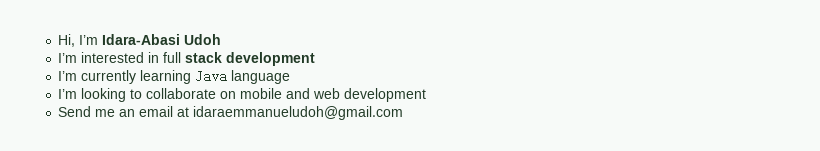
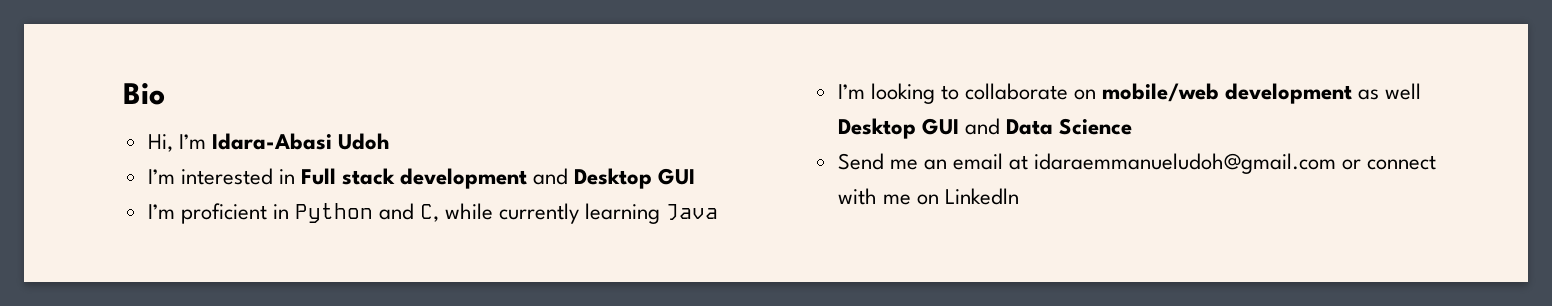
+ Bio
- I’m interested in full stack development
- I’m currently learning Java language
+ I’m interested in Full stack development and Desktop GUI
+ I’m proficient in Python and C, while currently learning Java
- I’m looking to collaborate on mobile and web development
+ I’m looking to collaborate on mobile/web development as well Desktop GUI and Data Science
- Send me an email at idaraemmanueludoh@gmail.com
+ Send me an email at idaraemmanueludoh@gmail.com or connect with me on Linkedln

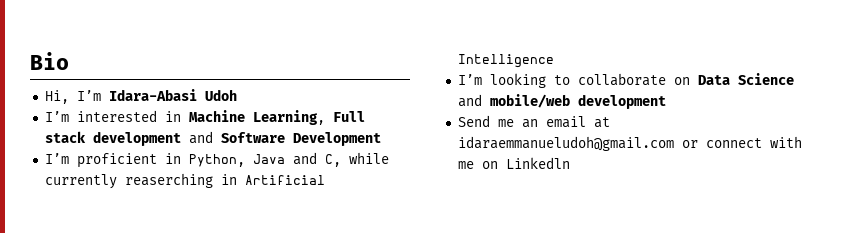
- I’m interested in Full stack development and Desktop GUI
+ I’m interested in Machine Learning, Full stack development and Software Development
- I’m proficient in Python and C, while currently learning Java
+ I’m proficient in Python, Java and C, while currently reaserching in Artificial Intelligence
- I’m looking to collaborate on mobile/web development as well Desktop GUI and Data Science
+ I’m looking to collaborate on Data Science and mobile/web development

